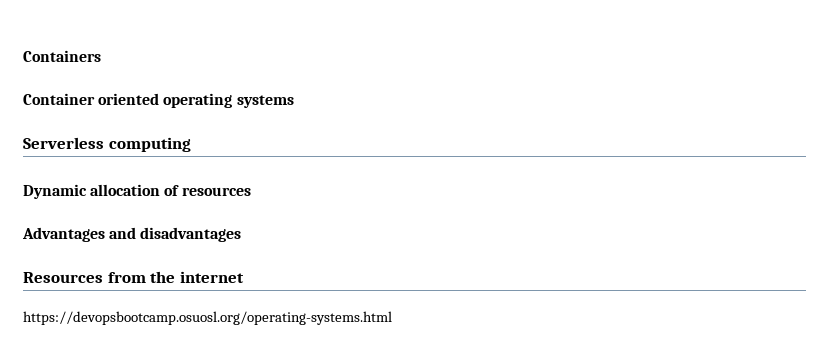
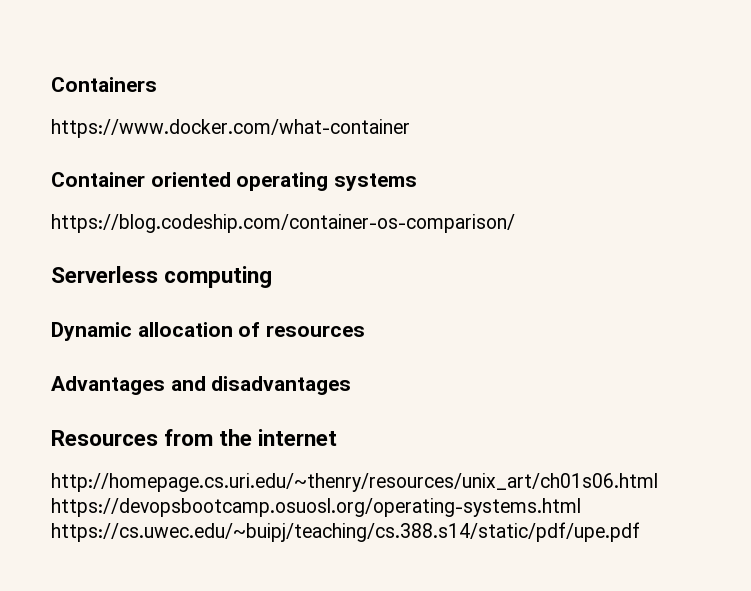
+ https://www.docker.com/what-container
+ https://blog.codeship.com/container-os-comparison/
- https://devopsbootcamp.osuosl.org/operating-systems.html
+ http://homepage.cs.uri.edu/~thenry/resources/unix_art/ch01s06.html https://devopsbootcamp.osuosl.org/operating-systems.html https://cs.uwec.edu/~buipj/teaching/cs.388.s14/static/pdf/upe.pdf

